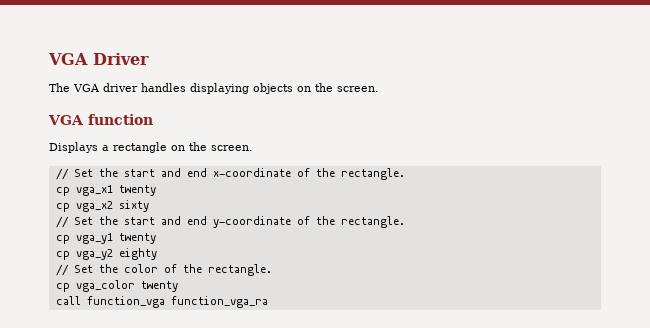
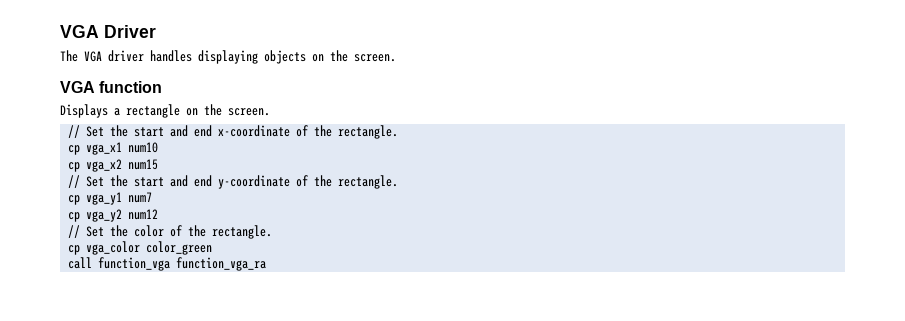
- cp vga_x1 twenty
+ cp vga_x1 num10
- cp vga_x2 sixty
+ cp vga_x2 num15
- cp vga_y1 twenty
+ cp vga_y1 num7
- cp vga_y2 eighty
+ cp vga_y2 num12
- cp vga_color twenty
+ cp vga_color color_green

